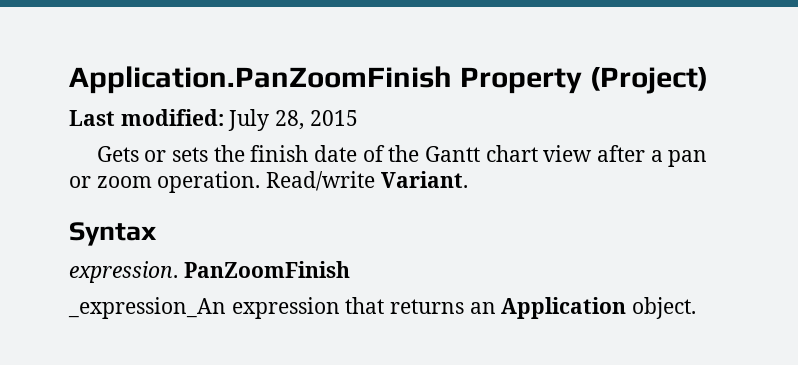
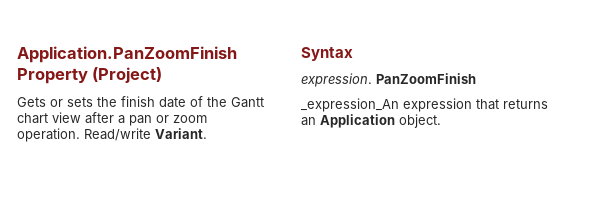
- Last modified: July 28, 2015

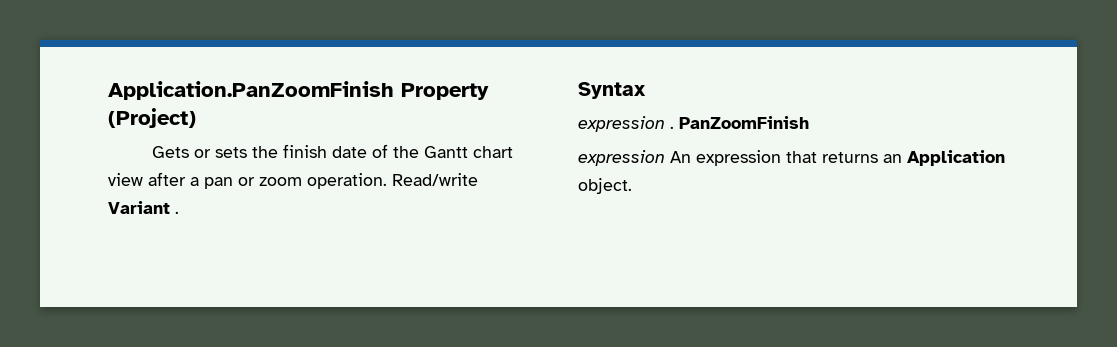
- Read/write Variant.
+ Read/write Variant .
- expression.
+ expression .
- _expression_An expression that returns an Application object.
+ expression An expression that returns an Application object.

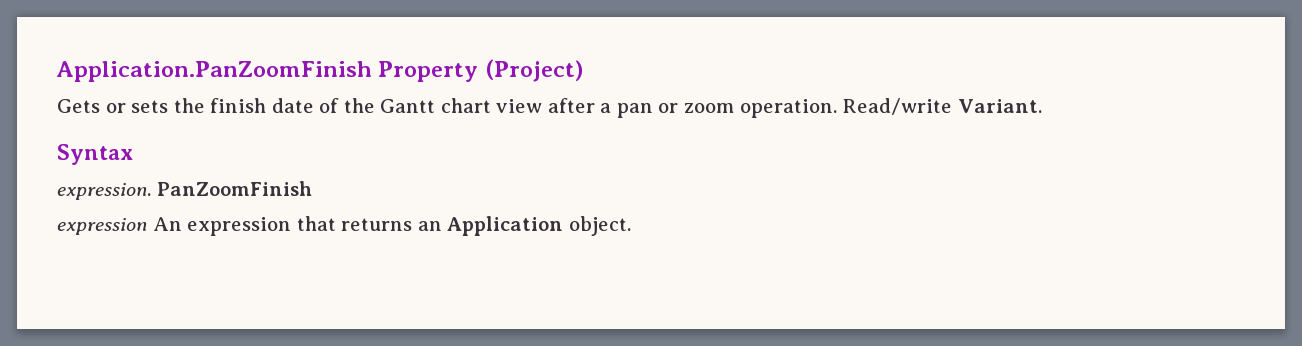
- Read/write Variant .
+ Read/write Variant.
- expression .
+ expression.

